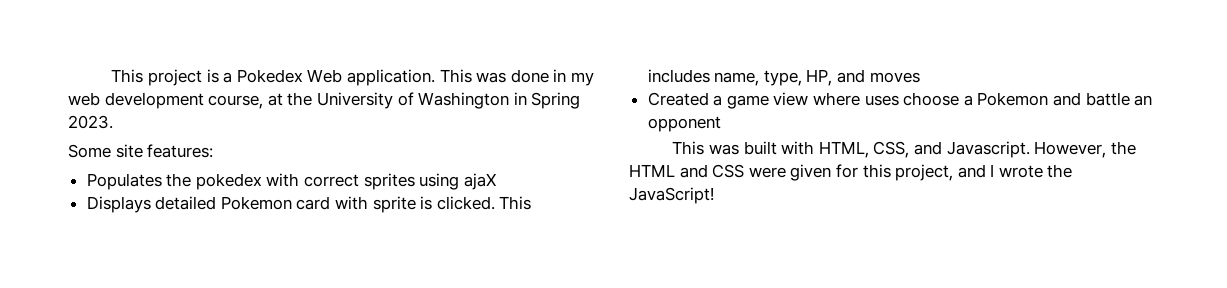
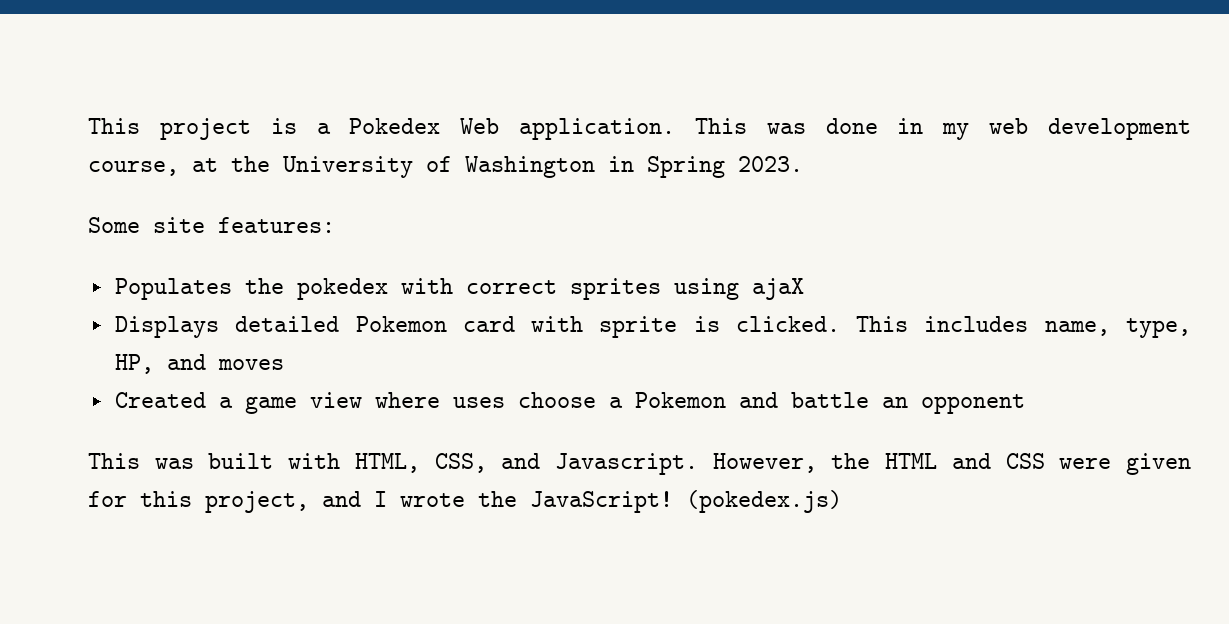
+ (pokedex.js)

